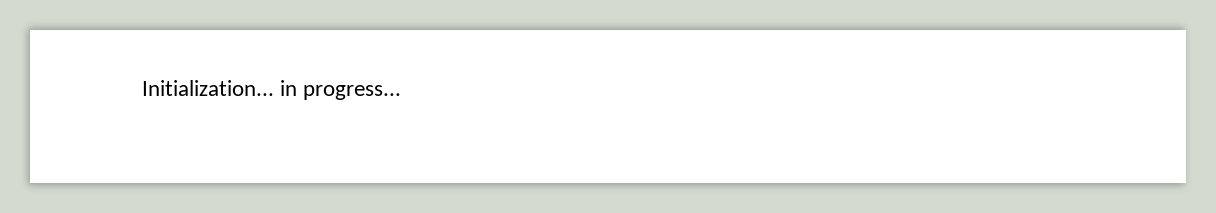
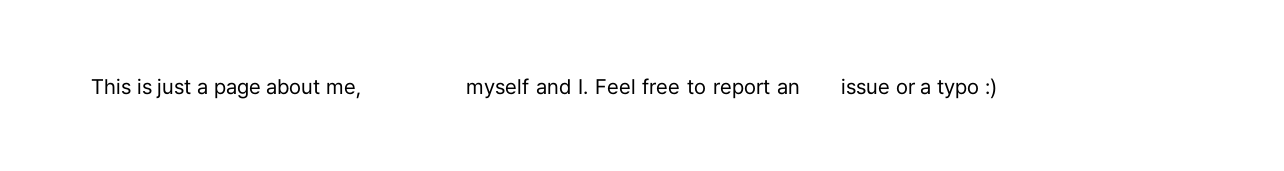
- Initialization... in progress...
+ This is just a page about me, myself and I. Feel free to report an issue or a typo :)

